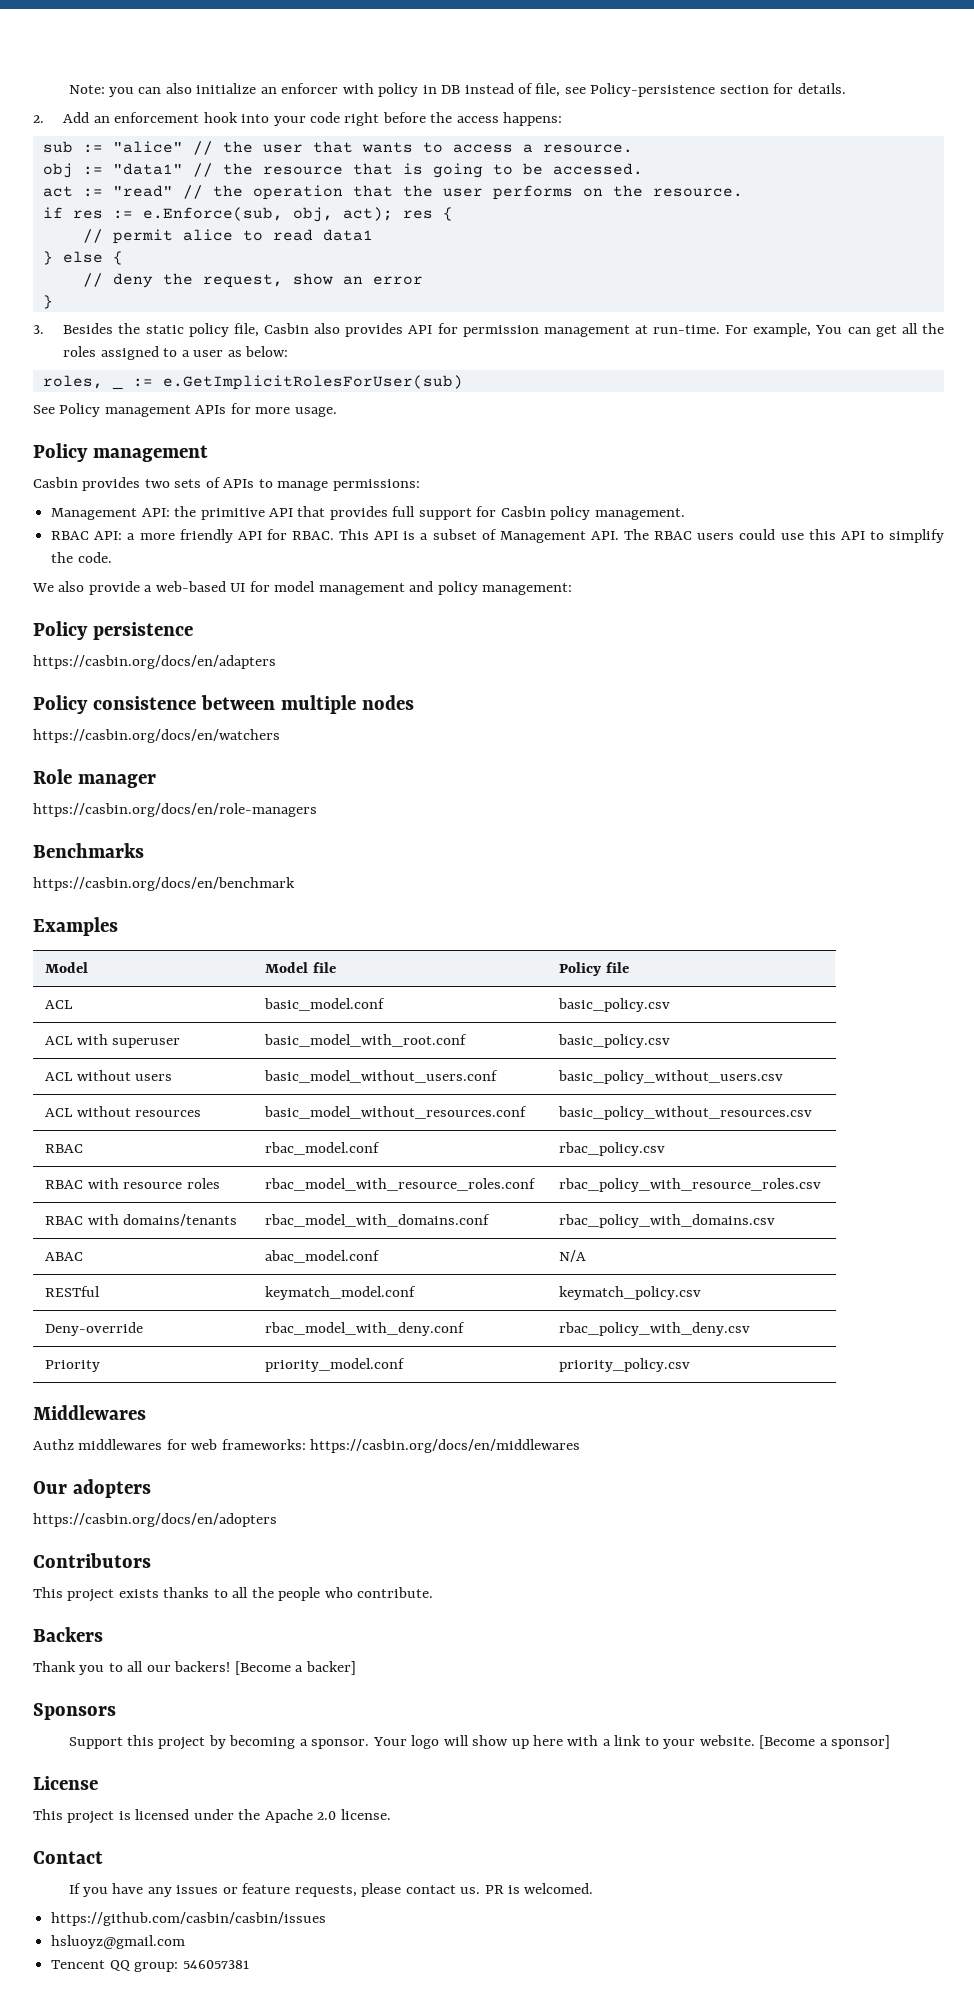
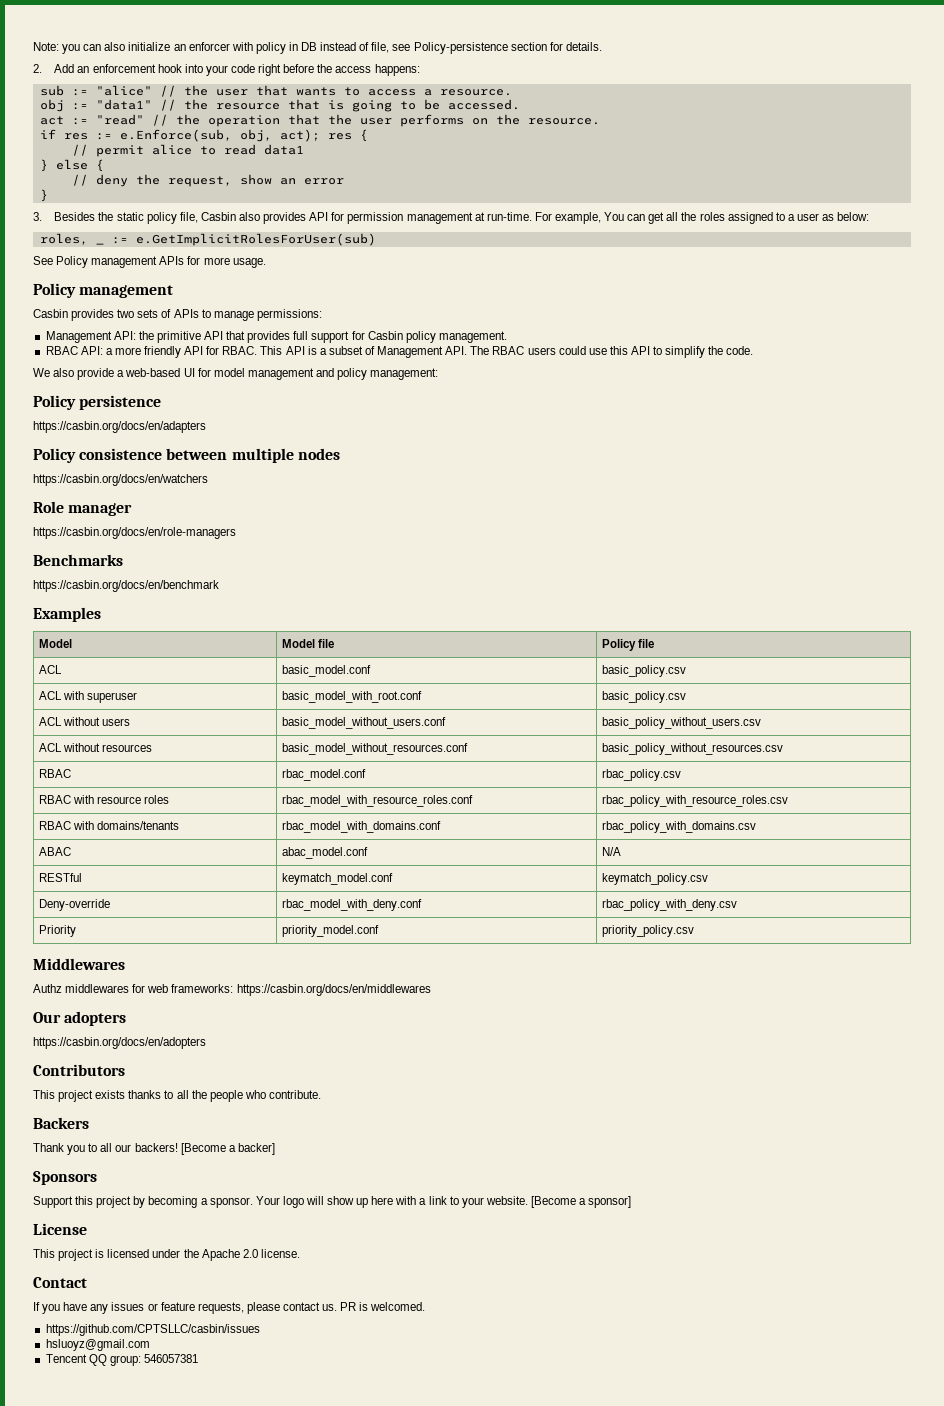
- https://github.com/casbin/casbin/issues
+ https://github.com/CPTSLLC/casbin/issues

